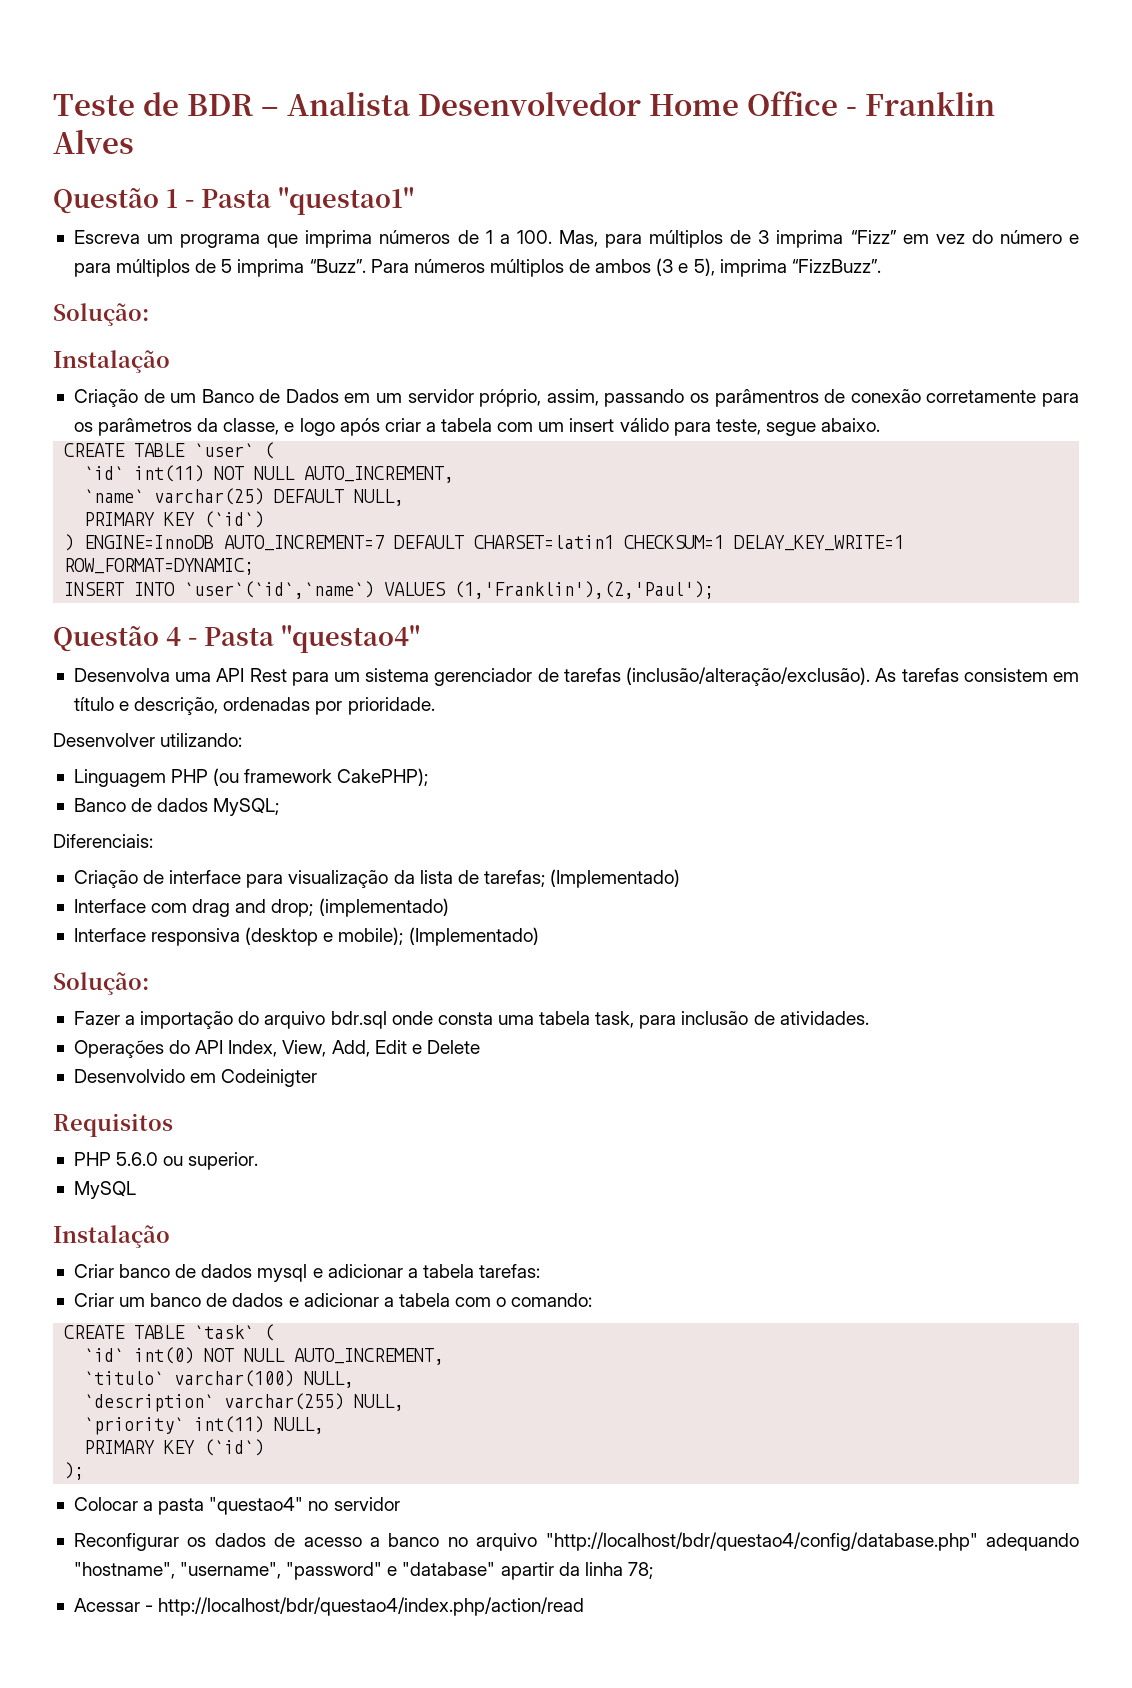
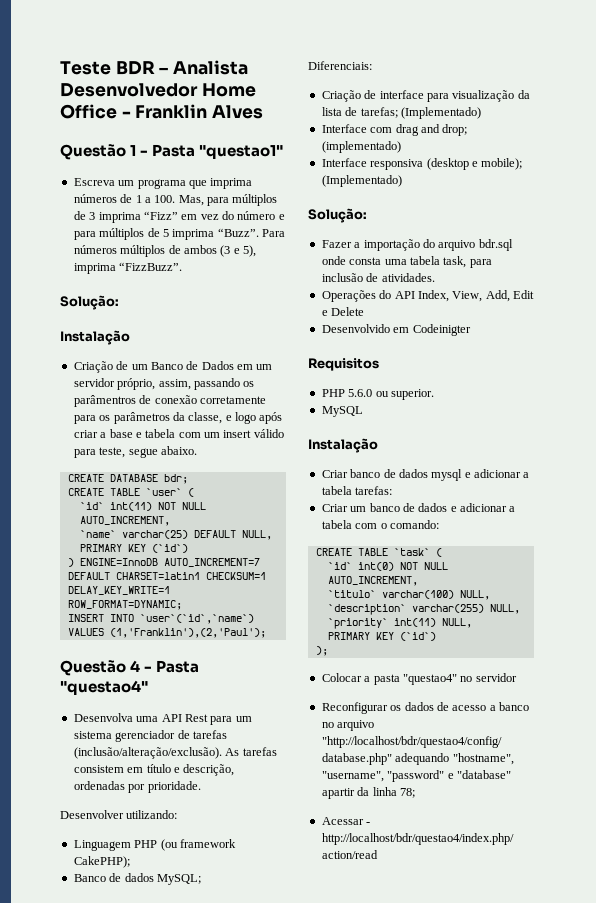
- Teste de BDR – Analista Desenvolvedor Home Office - Franklin Alves
+ Teste BDR – Analista Desenvolvedor Home Office - Franklin Alves
- Criação de um Banco de Dados em um servidor próprio, assim, passando os parâmentros de conexão corretamente para os parâmetros da classe, e logo após criar a tabela com um insert válido para teste, segue abaixo.
+ Criação de um Banco de Dados em um servidor próprio, assim, passando os parâmentros de conexão corretamente para os parâmetros da classe, e logo após criar a base e tabela com um insert válido para teste, segue abaixo.
+ CREATE DATABASE bdr;

